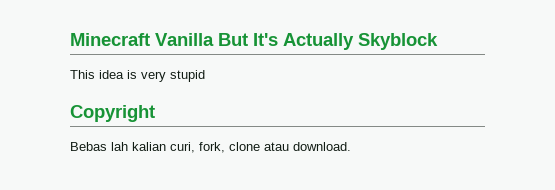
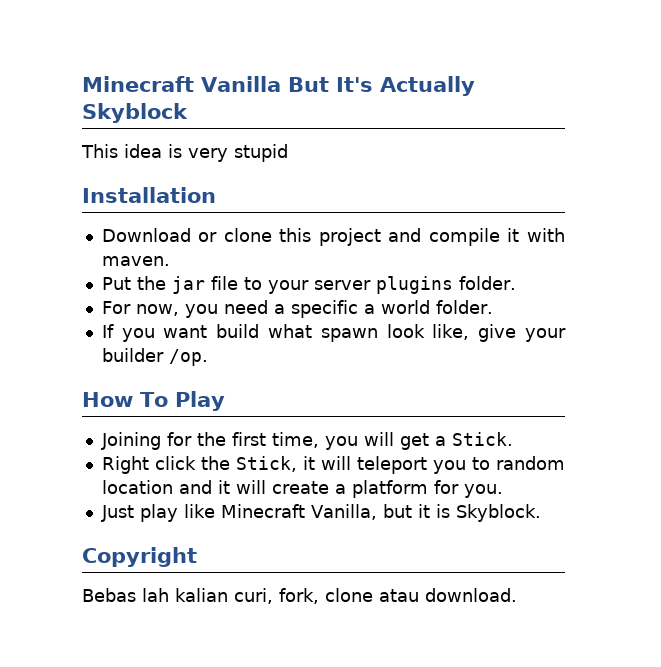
+ Installation
+ Download or clone this project and compile it with maven.
+ Put the jar file to your server plugins folder.
+ For now, you need a specific a world folder.
+ If you want build what spawn look like, give your builder /op.
+ How To Play
+ Joining for the first time, you will get a Stick.
+ Right click the Stick, it will teleport you to random location and it will create a platform for you.
+ Just play like Minecraft Vanilla, but it is Skyblock.

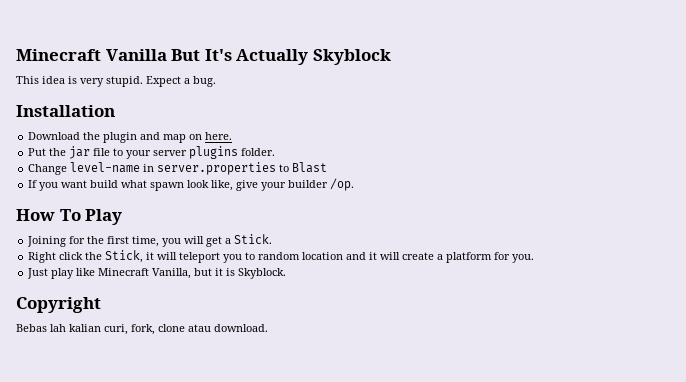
- This idea is very stupid
+ This idea is very stupid. Expect a bug.
  Installation
- Download or clone this project and compile it with maven.
+ Download the plugin and map on here.
- For now, you need a specific a world folder.
+ Change level-name in server.properties to Blast

